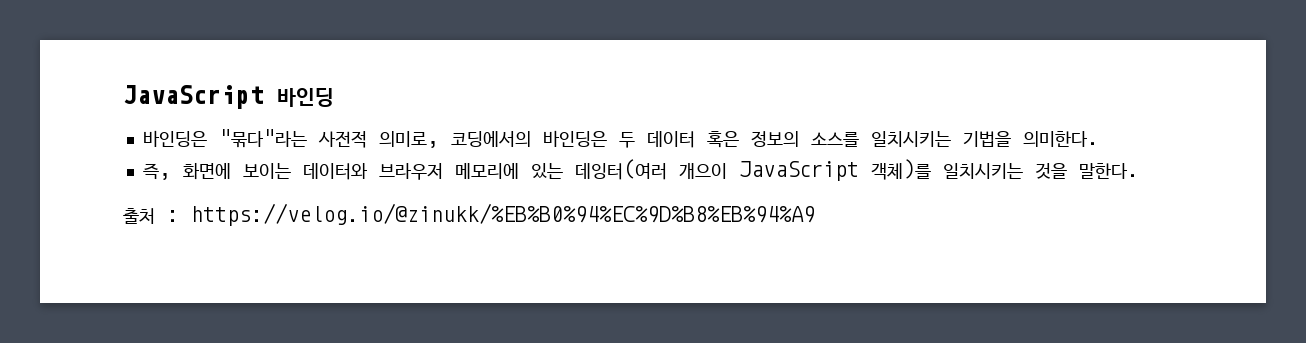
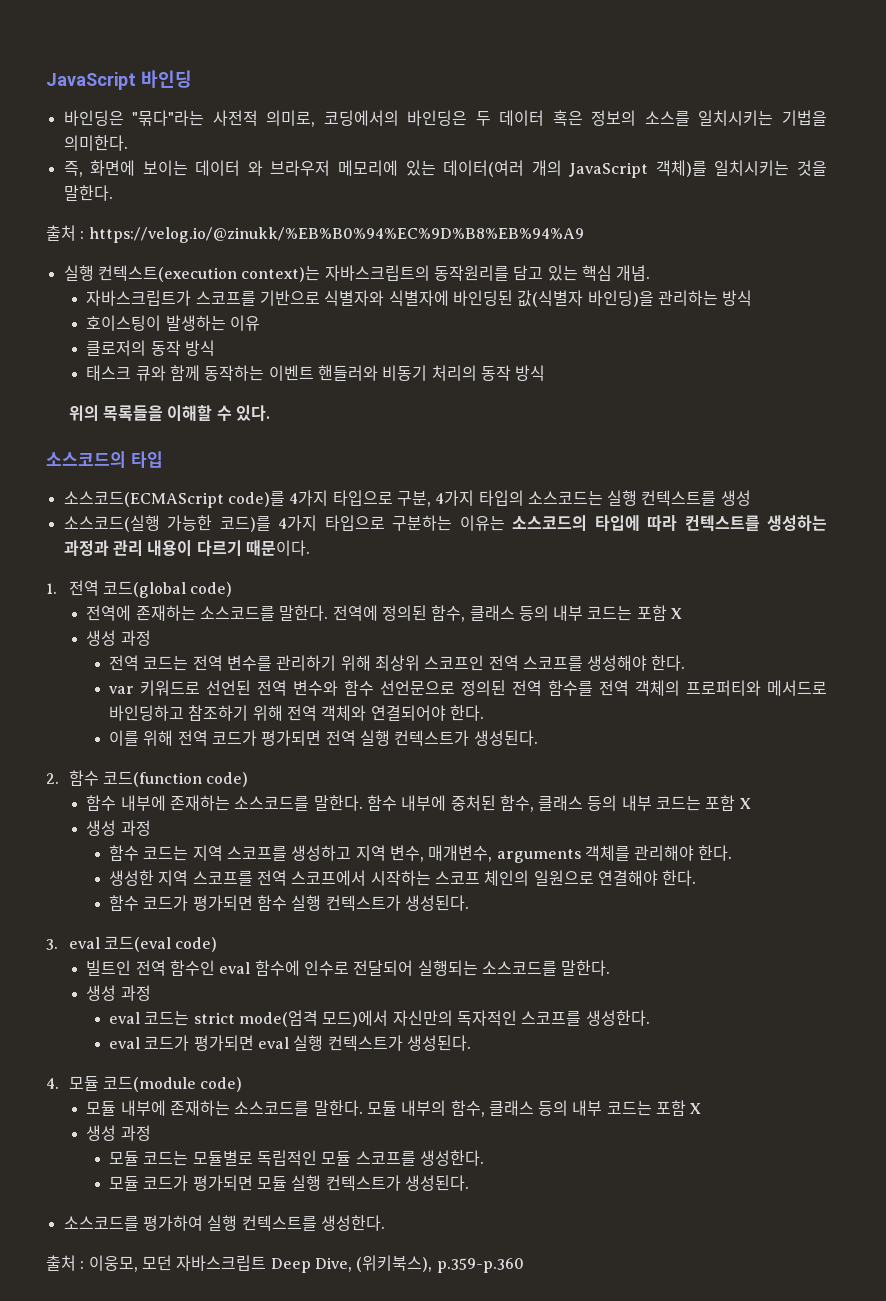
- 즉, 화면에 보이는 데이터와 브라우저 메모리에 있는 데잉터(여러 개으이 JavaScript 객체)를 일치시키는 것을 말한다.
+ 즉, 화면에 보이는 데이터 와 브라우저 메모리에 있는 데이터(여러 개의 JavaScript 객체)를 일치시키는 것을 말한다.
+ 실행 컨텍스트(execution context)는 자바스크립트의 동작원리를 담고 있는 핵심 개념.
+ 자바스크립트가 스코프를 기반으로 식별자와 식별자에 바인딩된 값(식별자 바인딩)을 관리하는 방식
+ 호이스팅이 발생하는 이유
+ 클로저의 동작 방식
+ 태스크 큐와 함께 동작하는 이벤트 핸들러와 비동기 처리의 동작 방식
+ 위의 목록들을 이해할 수 있다.
+ 소스코드의 타입
+ 소스코드(ECMAScript code)를 4가지 타입으로 구분, 4가지 타입의 소스코드는 실행 컨텍스트를 생성
+ 소스코드(실행 가능한 코드)를 4가지 타입으로 구분하는 이유는 소스코드의 타입에 따라 컨텍스트를 생성하는 과정과 관리 내용이 다르기 때문이다.
+ 1. 전역 코드(global code)
+ 전역에 존재하는 소스코드를 말한다. 전역에 정의된 함수, 클래스 등의 내부 코드는 포함 X
+ 생성 과정
+ 전역 코드는 전역 변수를 관리하기 위해 최상위 스코프인 전역 스코프를 생성해야 한다.
+ var 키워드로 선언된 전역 변수와 함수 선언문으로 정의된 전역 함수를 전역 객체의 프로퍼티와 메서드로 바인딩하고 참조하기 위해 전역 객체와 연결되어야 한다.
+ 이를 위해 전역 코드가 평가되면 전역 실행 컨텍스트가 생성된다.
+ 2. 함수 코드(function code)
+ 함수 내부에 존재하는 소스코드를 말한다. 함수 내부에 중처된 함수, 클래스 등의 내부 코드는 포함 X
+ 생성 과정
+ 함수 코드는 지역 스코프를 생성하고 지역 변수, 매개변수, arguments 객체를 관리해야 한다.
+ 생성한 지역 스코프를 전역 스코프에서 시작하는 스코프 체인의 일원으로 연결해야 한다.
+ 함수 코드가 평가되면 함수 실행 컨텍스트가 생성된다.
+ 3. eval 코드(eval code)
+ 빌트인 전역 함수인 eval 함수에 인수로 전달되어 실행되는 소스코드를 말한다.
+ 생성 과정
+ eval 코드는 strict mode(엄격 모드)에서 자신만의 독자적인 스코프를 생성한다.
+ eval 코드가 평가되면 eval 실행 컨텍스트가 생성된다.
+ 4. 모듈 코드(module code)
+ 모듈 내부에 존재하는 소스코드를 말한다. 모듈 내부의 함수, 클래스 등의 내부 코드는 포함 X
+ 생성 과정
+ 모듈 코드는 모듈별로 독립적인 모듈 스코프를 생성한다.
+ 모듈 코드가 평가되면 모듈 실행 컨텍스트가 생성된다.
+ 소스코드를 평가하여 실행 컨텍스트를 생성한다.
+ 출처 : 이웅모, 모던 자바스크립트 Deep Dive, (위키북스), p.359-p.360

